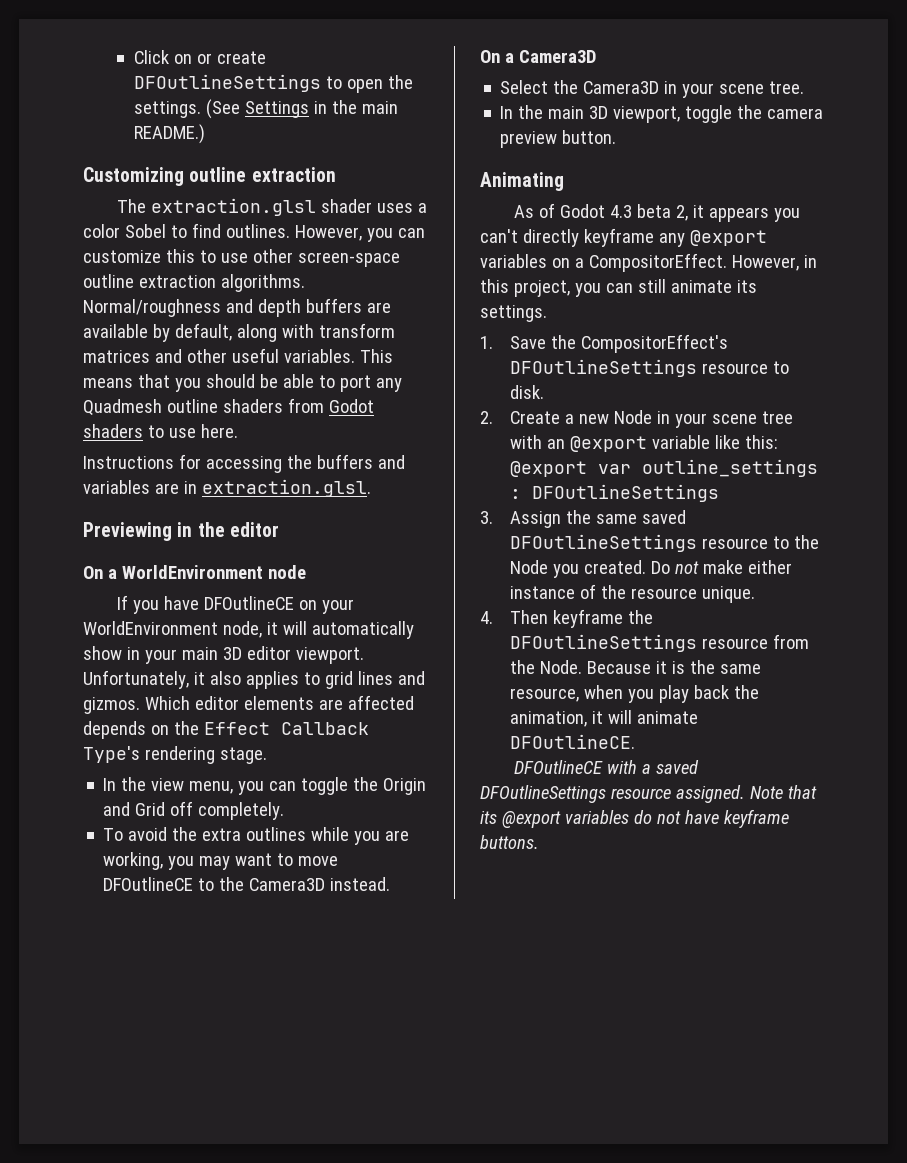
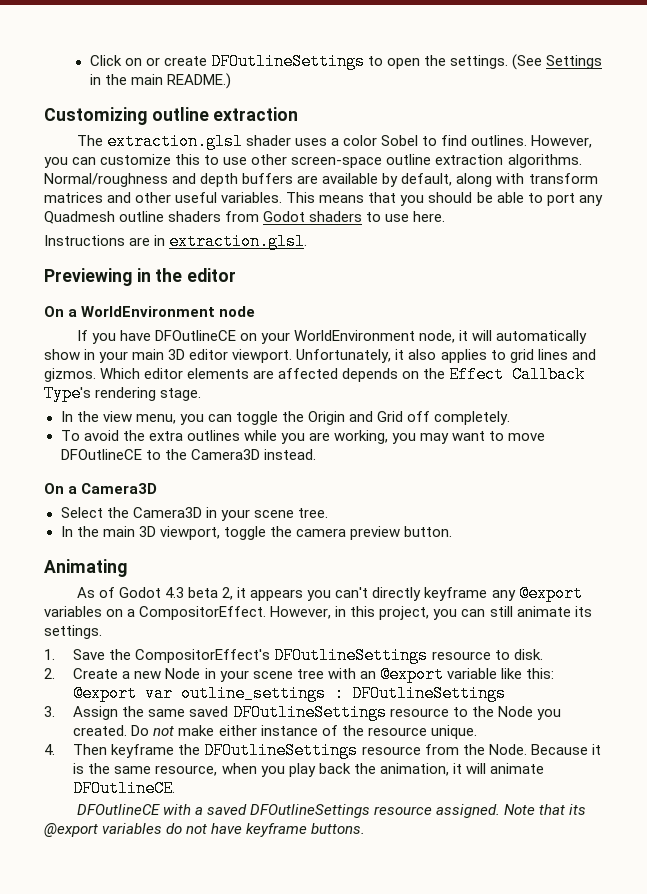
- Instructions for accessing the buffers and variables are in extraction.glsl.
+ Instructions are in extraction.glsl.

